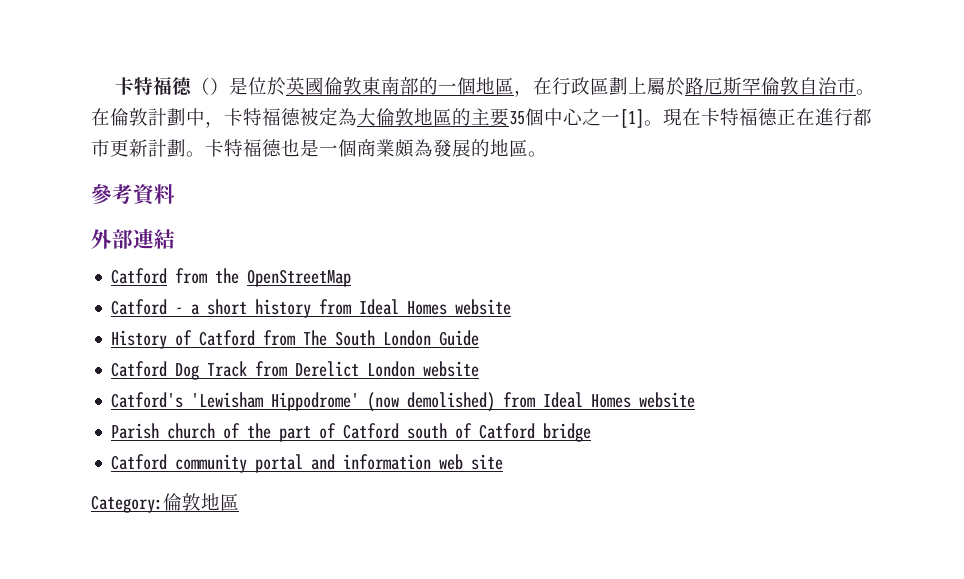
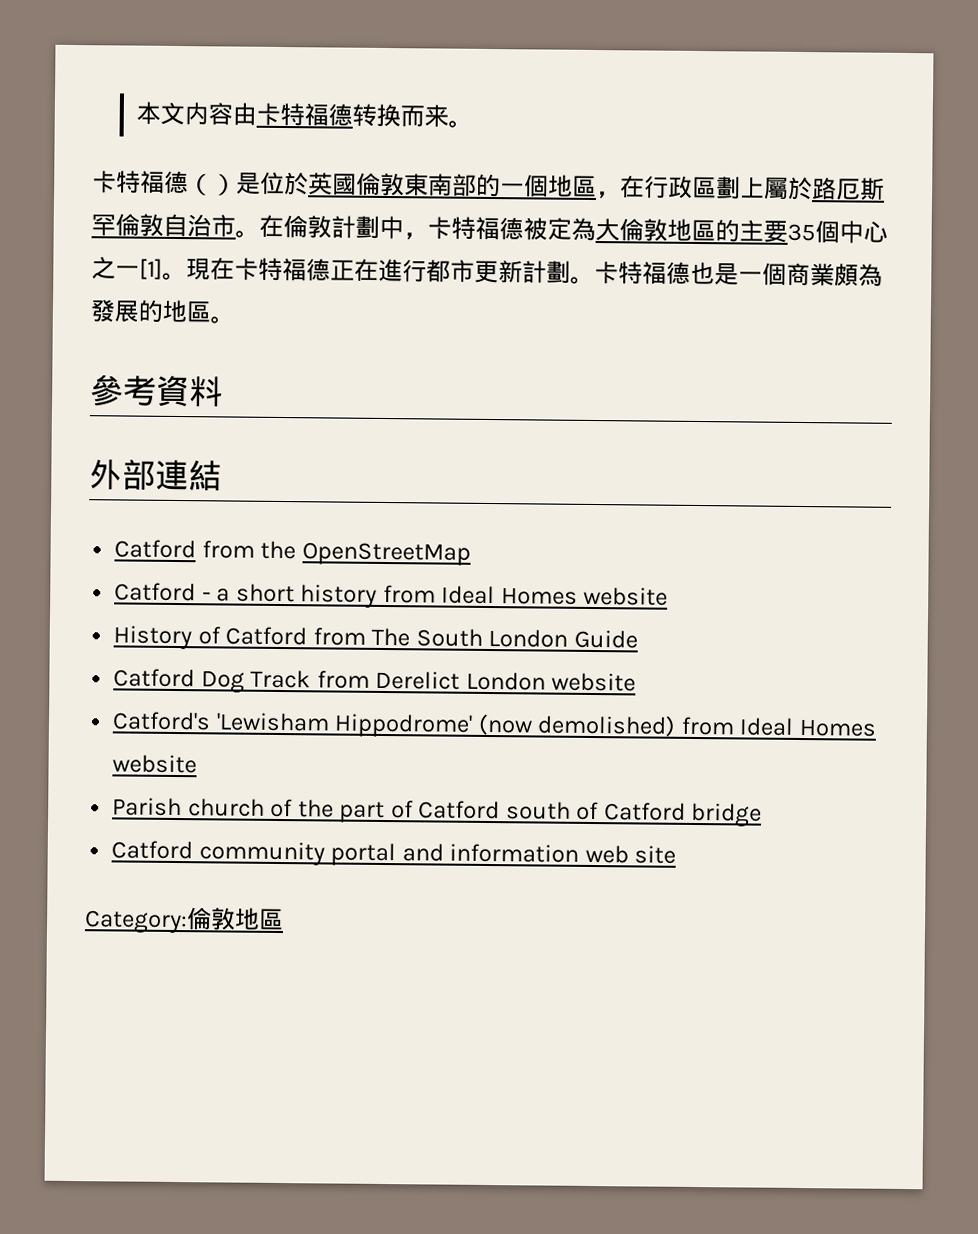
+ 本文内容由卡特福德转换而来。

